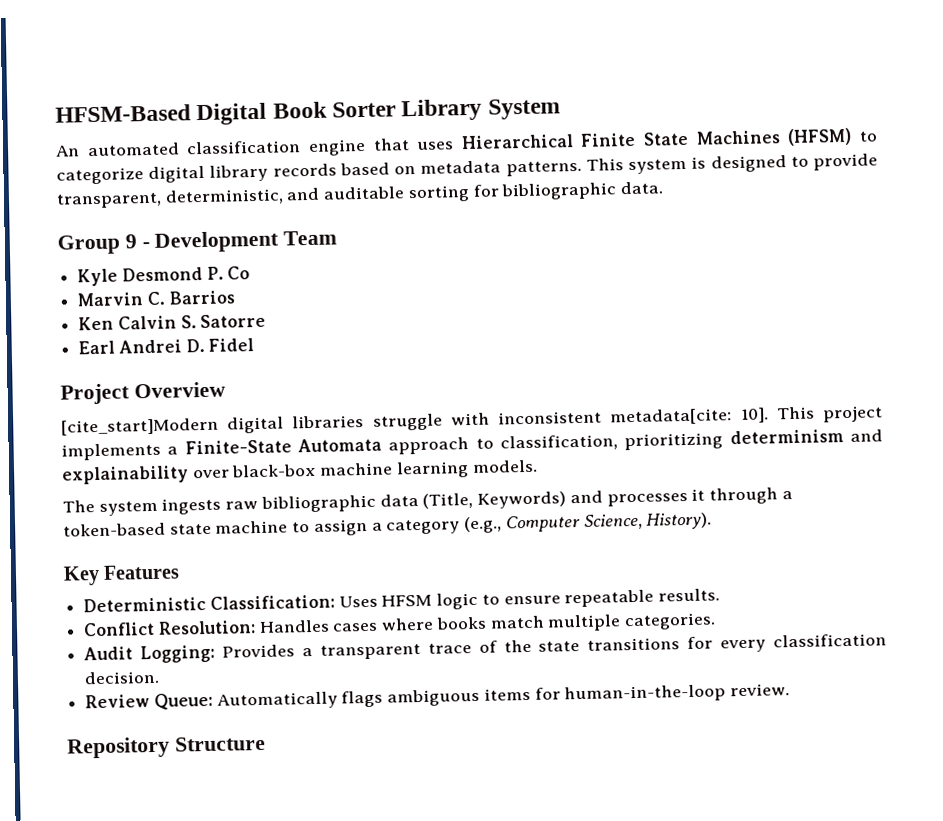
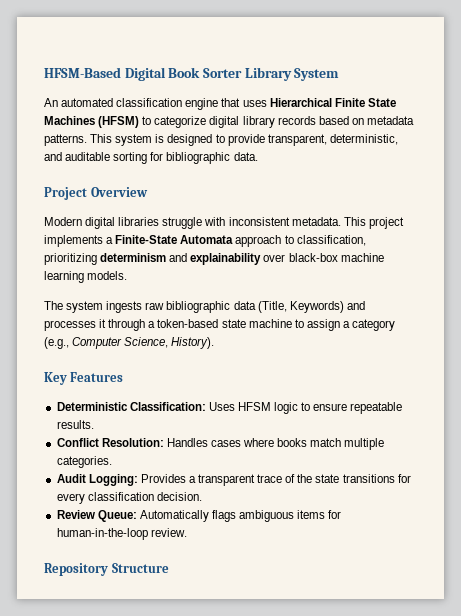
- Group 9 - Development Team
- Kyle Desmond P. Co
- Marvin C. Barrios
- Ken Calvin S. Satorre
- Earl Andrei D. Fidel
- [cite_start]Modern digital libraries struggle with inconsistent metadata[cite: 10].
+ Modern digital libraries struggle with inconsistent metadata.

